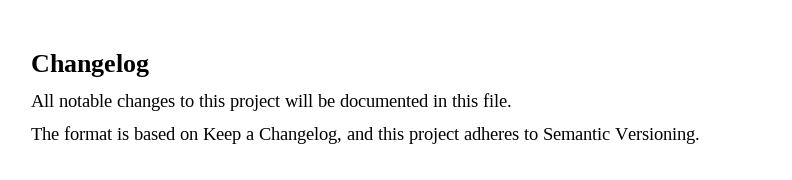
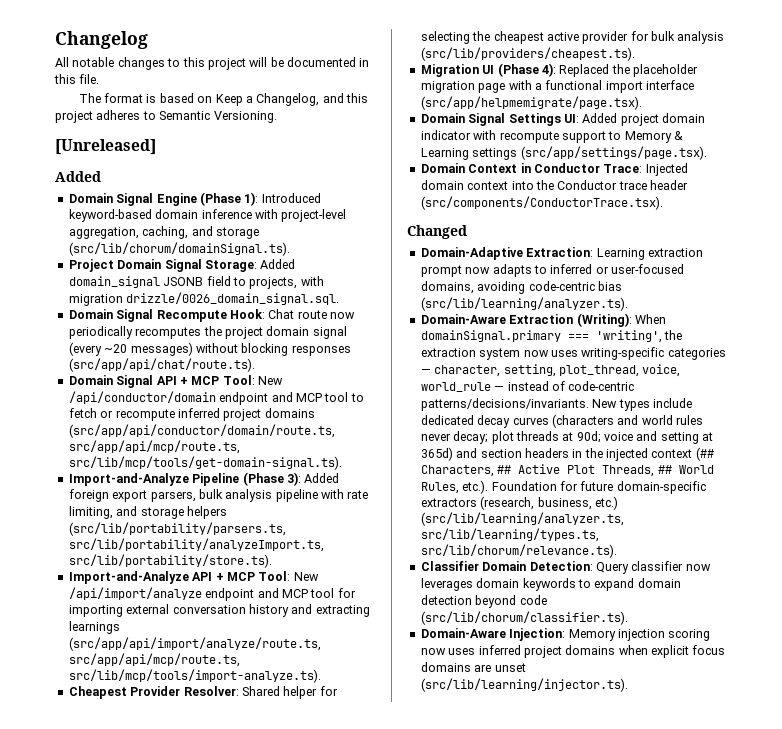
+ [Unreleased]
+ Added
+ Domain Signal Engine (Phase 1): Introduced keyword-based domain inference with project-level aggregation, caching, and storage (src/lib/chorum/domainSignal.ts).
+ Project Domain Signal Storage: Added domain_signal JSONB field to projects, with migration drizzle/0026_domain_signal.sql.
+ Domain Signal Recompute Hook: Chat route now periodically recomputes the project domain signal (every ~20 messages) without blocking responses (src/app/api/chat/route.ts).
+ Domain Signal API + MCP Tool: New /api/conductor/domain endpoint and MCP tool to fetch or recompute inferred project domains (src/app/api/conductor/domain/route.ts, src/app/api/mcp/route.ts, src/lib/mcp/tools/get-domain-signal.ts).
+ Import-and-Analyze Pipeline (Phase 3): Added foreign export parsers, bulk analysis pipeline with rate limiting, and storage helpers (src/lib/portability/parsers.ts, src/lib/portability/analyzeImport.ts, src/lib/portability/store.ts).
+ Import-and-Analyze API + MCP Tool: New /api/import/analyze endpoint and MCP tool for importing external conversation history and extracting learnings (src/app/api/import/analyze/route.ts, src/app/api/mcp/route.ts, src/lib/mcp/tools/import-analyze.ts).
+ Cheapest Provider Resolver: Shared helper for selecting the cheapest active provider for bulk analysis (src/lib/providers/cheapest.ts).
+ Migration UI (Phase 4): Replaced the placeholder migration page with a functional import interface (src/app/helpmemigrate/page.tsx).
+ Domain Signal Settings UI: Added project domain indicator with recompute support to Memory & Learning settings (src/app/settings/page.tsx).
+ Domain Context in Conductor Trace: Injected domain context into the Conductor trace header (src/components/ConductorTrace.tsx).
+ Changed
+ Domain-Adaptive Extraction: Learning extraction prompt now adapts to inferred or user-focused domains, avoiding code-centric bias (src/lib/learning/analyzer.ts).
+ Domain-Aware Extraction (Writing): When domainSignal.primary === 'writing', the extraction system now uses writing-specific categories — character, setting, plot_thread, voice, world_rule — instead of code-centric patterns/decisions/invariants. New types include dedicated decay curves (characters and world rules never decay; plot threads at 90d; voice and setting at 365d) and section headers in the injected context (## Characters, ## Active Plot Threads, ## World Rules, etc.). Foundation for future domain-specific extractors (research, business, etc.) (src/lib/learning/analyzer.ts, src/lib/learning/types.ts, src/lib/chorum/relevance.ts).
+ Classifier Domain Detection: Query classifier now leverages domain keywords to expand domain detection beyond code (src/lib/chorum/classifier.ts).
+ Domain-Aware Injection: Memory injection scoring now uses inferred project domains when explicit focus domains are unset (src/lib/learning/injector.ts).

